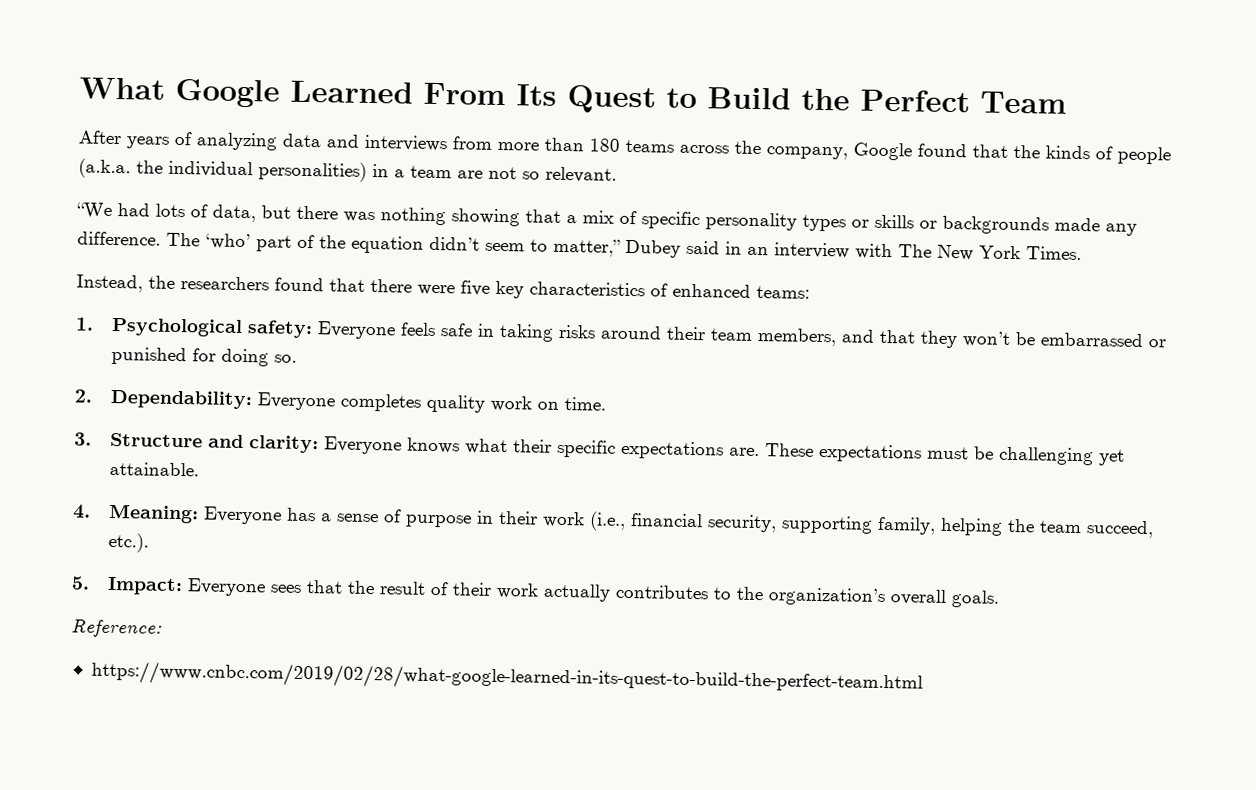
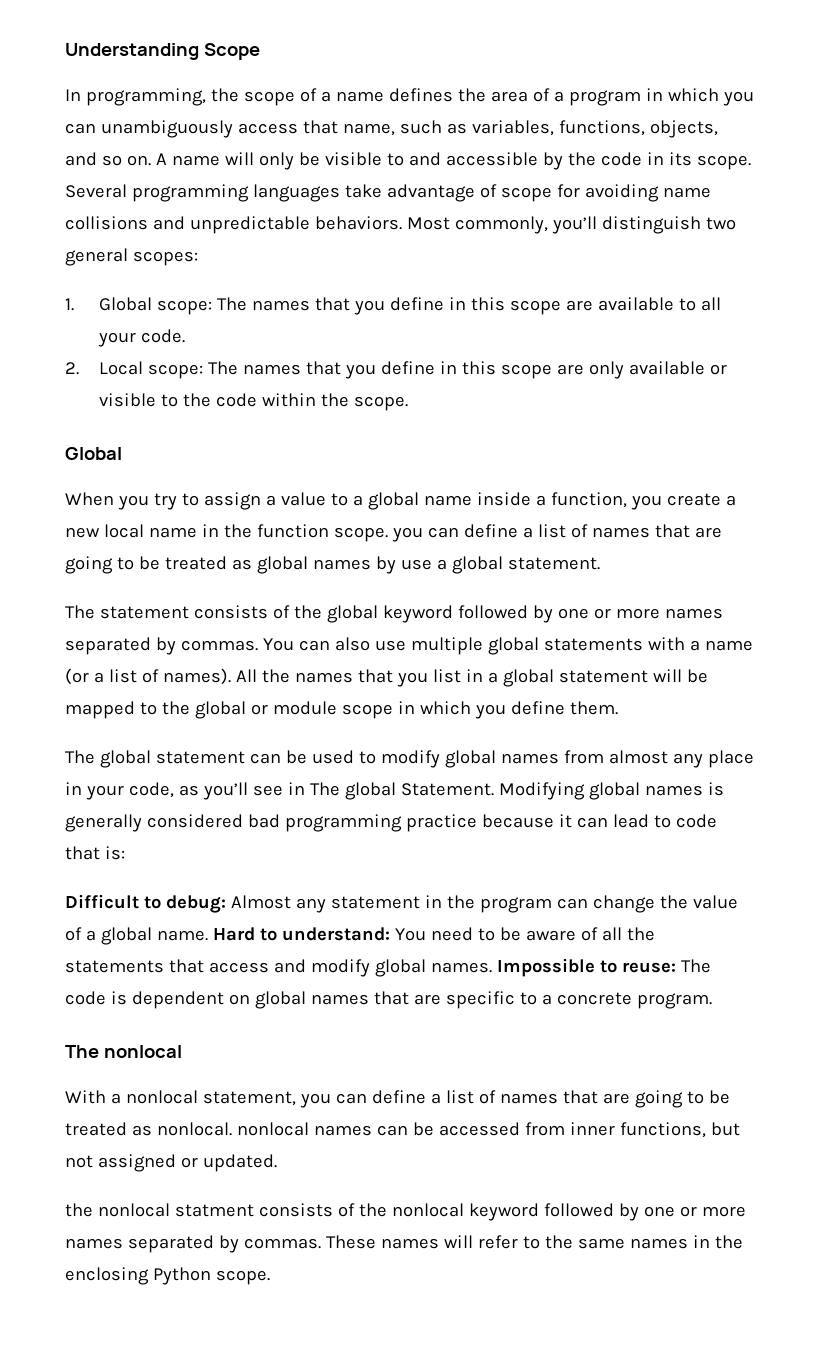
- What Google Learned From Its Quest to Build the Perfect Team
- After years of analyzing data and interviews from more than 180 teams across the company, Google found that the kinds of people (a.k.a. the individual personalities) in a team are not so relevant.
- “We had lots of data, but there was nothing showing that a mix of specific personality types or skills or backgrounds made any difference. The ‘who’ part of the equation didn’t seem to matter,” Dubey said in an interview with The New York Times.
- Instead, the researchers found that there were five key characteristics of enhanced teams:
- 1. Psychological safety: Everyone feels safe in taking risks around their team members, and that they won’t be embarrassed or punished for doing so.
- 2. Dependability: Everyone completes quality work on time.
- 3. Structure and clarity: Everyone knows what their specific expectations are. These expectations must be challenging yet attainable.
- 4. Meaning: Everyone has a sense of purpose in their work (i.e., financial security, supporting family, helping the team succeed, etc.).
- 5. Impact: Everyone sees that the result of their work actually contributes to the organization’s overall goals.
- Reference:
- https://www.cnbc.com/2019/02/28/what-google-learned-in-its-quest-to-build-the-perfect-team.html
+ Understanding Scope
+ In programming, the scope of a name defines the area of a program in which you can unambiguously access that name, such as variables, functions, objects, and so on. A name will only be visible to and accessible by the code in its scope. Several programming languages take advantage of scope for avoiding name collisions and unpredictable behaviors. Most commonly, you’ll distinguish two general scopes:
+ 1. Global scope: The names that you define in this scope are available to all your code.
+ 2. Local scope: The names that you define in this scope are only available or visible to the code within the scope.
+ Global
+ When you try to assign a value to a global name inside a function, you create a new local name in the function scope. you can define a list of names that are going to be treated as global names by use a global statement.
+ The statement consists of the global keyword followed by one or more names separated by commas. You can also use multiple global statements with a name (or a list of names). All the names that you list in a global statement will be mapped to the global or module scope in which you define them.
+ The global statement can be used to modify global names from almost any place in your code, as you’ll see in The global Statement. Modifying global names is generally considered bad programming practice because it can lead to code that is:
+ Difficult to debug: Almost any statement in the program can change the value of a global name. Hard to understand: You need to be aware of all the statements that access and modify global names. Impossible to reuse: The code is dependent on global names that are specific to a concrete program.
+ The nonlocal
+ With a nonlocal statement, you can define a list of names that are going to be treated as nonlocal. nonlocal names can be accessed from inner functions, but not assigned or updated.
+ the nonlocal statment consists of the nonlocal keyword followed by one or more names separated by commas. These names will refer to the same names in the enclosing Python scope.

